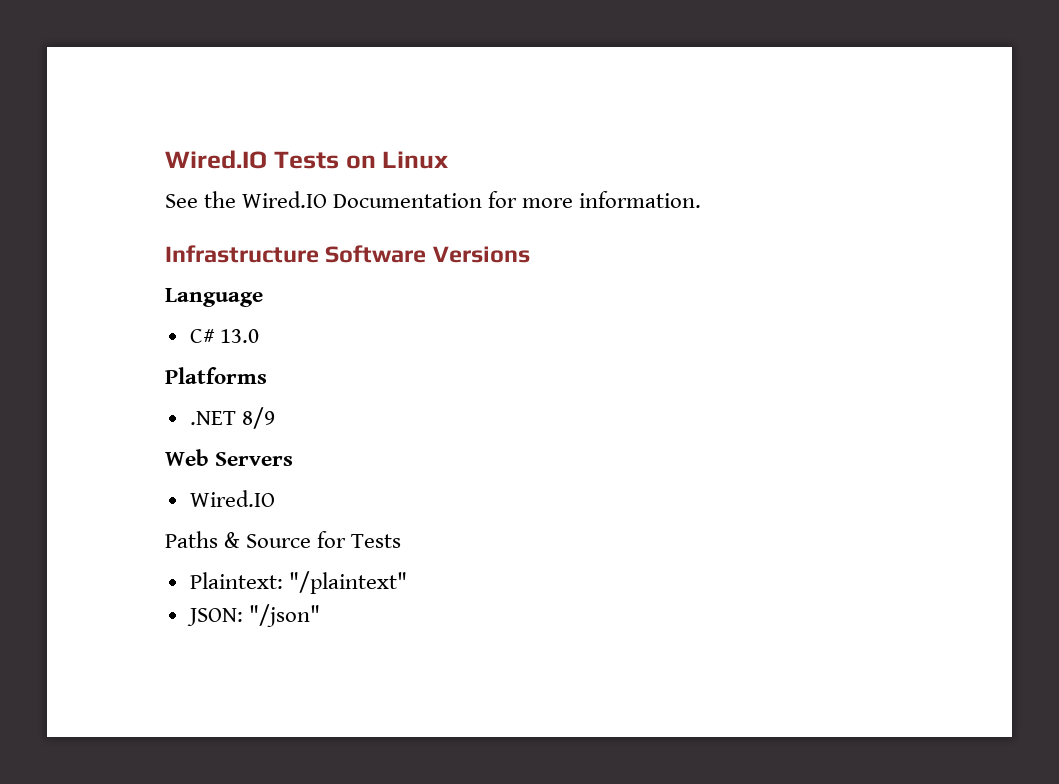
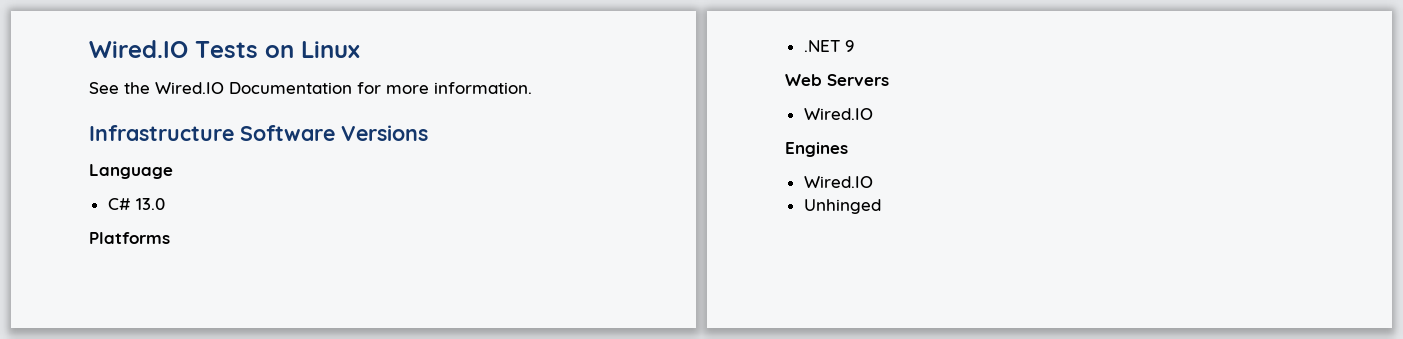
- .NET 8/9
+ .NET 9
- Paths & Source for Tests
- Plaintext: "/plaintext"
- JSON: "/json"
+ Engines
+ Wired.IO
+ Unhinged

